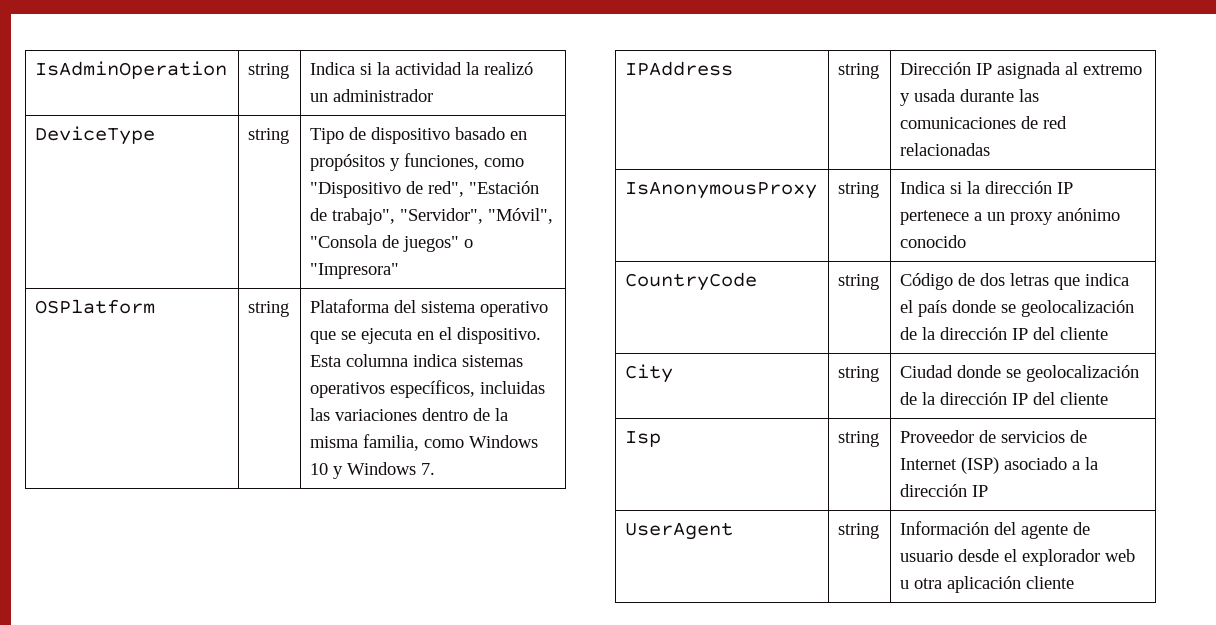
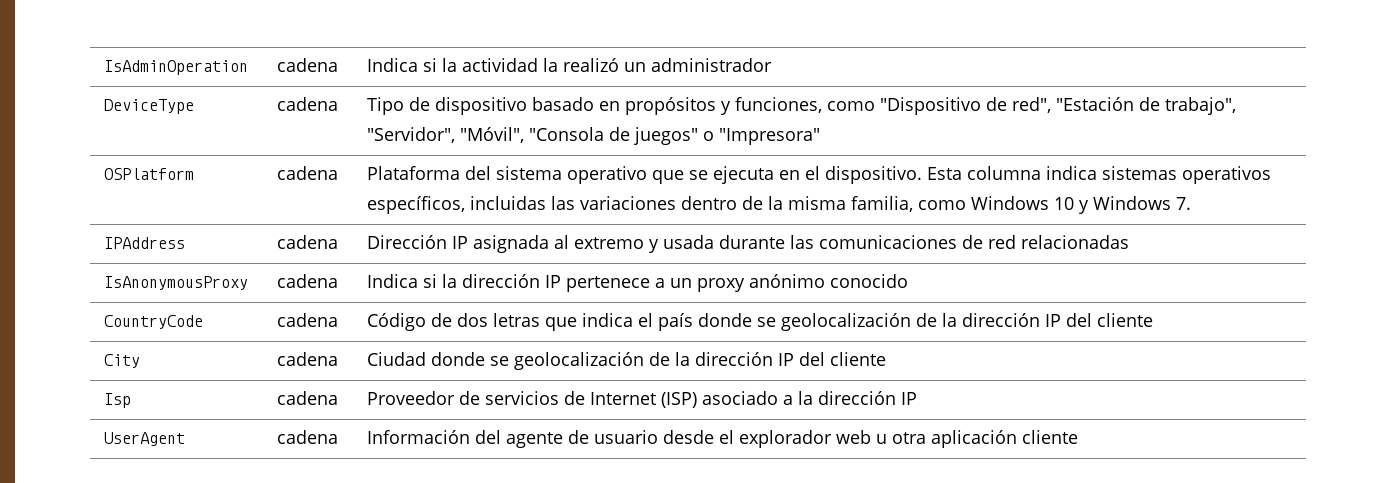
- IsAdminOperation | string | Indica si la actividad la realizó un administrador
+ IsAdminOperation | cadena | Indica si la actividad la realizó un administrador
- DeviceType | string | Tipo de dispositivo basado en propósitos y funciones, como "Dispositivo de red", "Estación de trabajo", "Servidor", "Móvil", "Consola de juegos" o "Impresora"
+ DeviceType | cadena | Tipo de dispositivo basado en propósitos y funciones, como "Dispositivo de red", "Estación de trabajo", "Servidor", "Móvil", "Consola de juegos" o "Impresora"
- OSPlatform | string | Plataforma del sistema operativo que se ejecuta en el dispositivo. Esta columna indica sistemas operativos específicos, incluidas las variaciones dentro de la misma familia, como Windows 10 y Windows 7.
+ OSPlatform | cadena | Plataforma del sistema operativo que se ejecuta en el dispositivo. Esta columna indica sistemas operativos específicos, incluidas las variaciones dentro de la misma familia, como Windows 10 y Windows 7.
- IPAddress | string | Dirección IP asignada al extremo y usada durante las comunicaciones de red relacionadas
+ IPAddress | cadena | Dirección IP asignada al extremo y usada durante las comunicaciones de red relacionadas
- IsAnonymousProxy | string | Indica si la dirección IP pertenece a un proxy anónimo conocido
+ IsAnonymousProxy | cadena | Indica si la dirección IP pertenece a un proxy anónimo conocido
- CountryCode | string | Código de dos letras que indica el país donde se geolocalización de la dirección IP del cliente
+ CountryCode | cadena | Código de dos letras que indica el país donde se geolocalización de la dirección IP del cliente
- City | string | Ciudad donde se geolocalización de la dirección IP del cliente
+ City | cadena | Ciudad donde se geolocalización de la dirección IP del cliente
- Isp | string | Proveedor de servicios de Internet (ISP) asociado a la dirección IP
+ Isp | cadena | Proveedor de servicios de Internet (ISP) asociado a la dirección IP
- UserAgent | string | Información del agente de usuario desde el explorador web u otra aplicación cliente
+ UserAgent | cadena | Información del agente de usuario desde el explorador web u otra aplicación cliente

